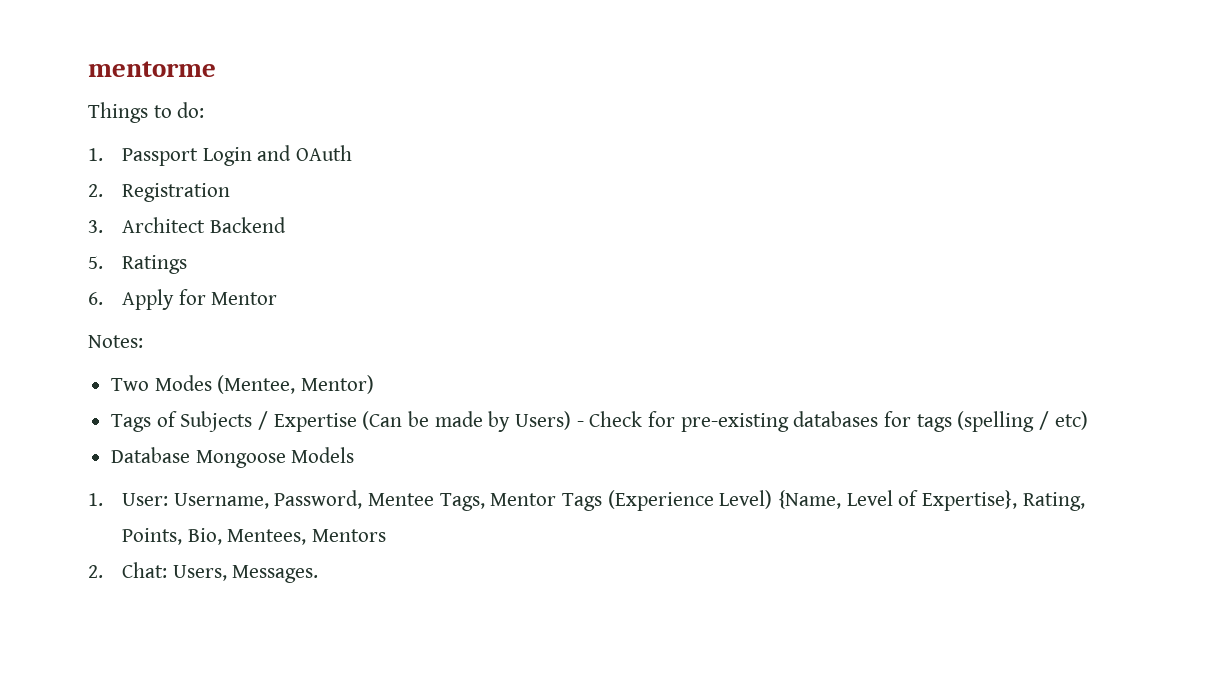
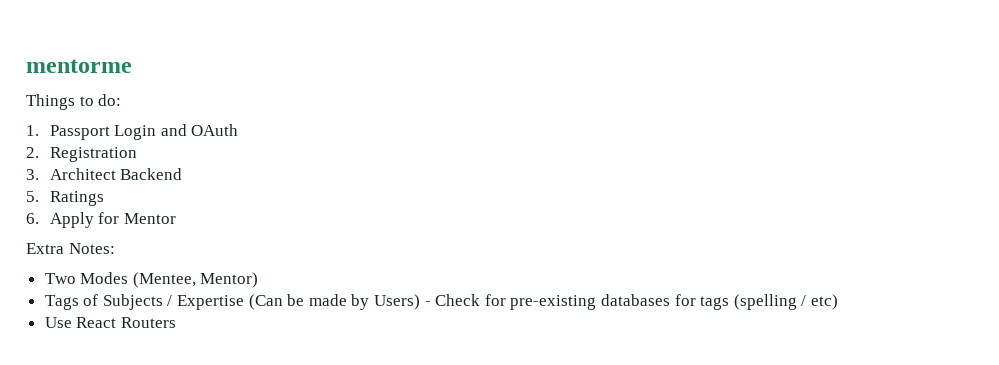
- Notes:
+ Extra Notes:
- Database Mongoose Models
- 1. User: Username, Password, Mentee Tags, Mentor Tags (Experience Level) {Name, Level of Expertise}, Rating, Points, Bio, Mentees, Mentors
- 2. Chat: Users, Messages.
+ Use React Routers

